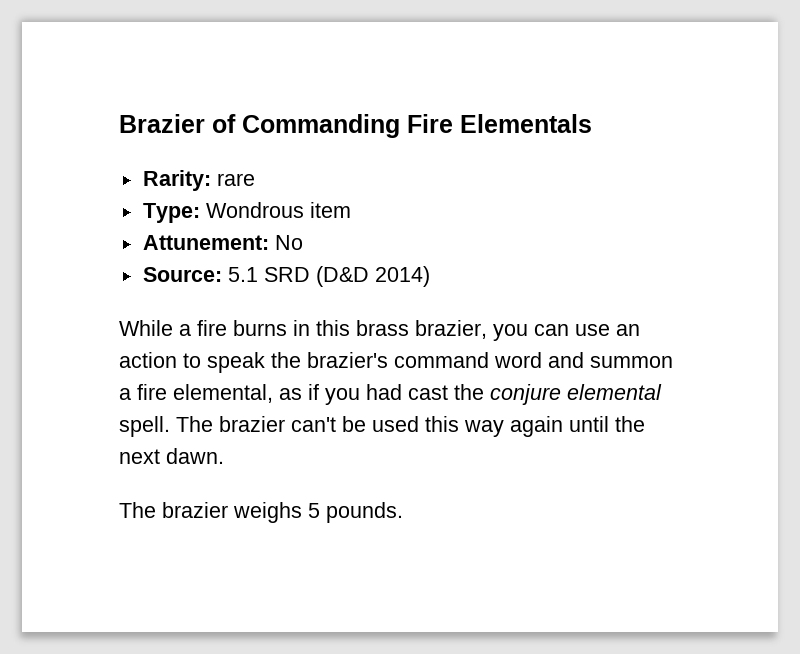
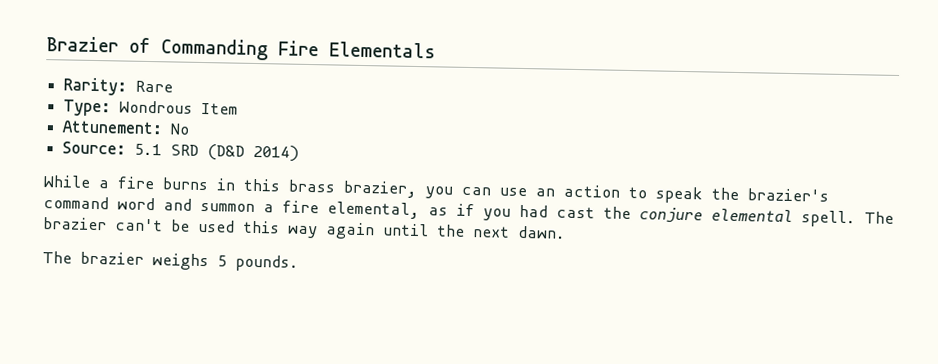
- Rarity: rare
+ Rarity: Rare
- Type: Wondrous item
+ Type: Wondrous Item

